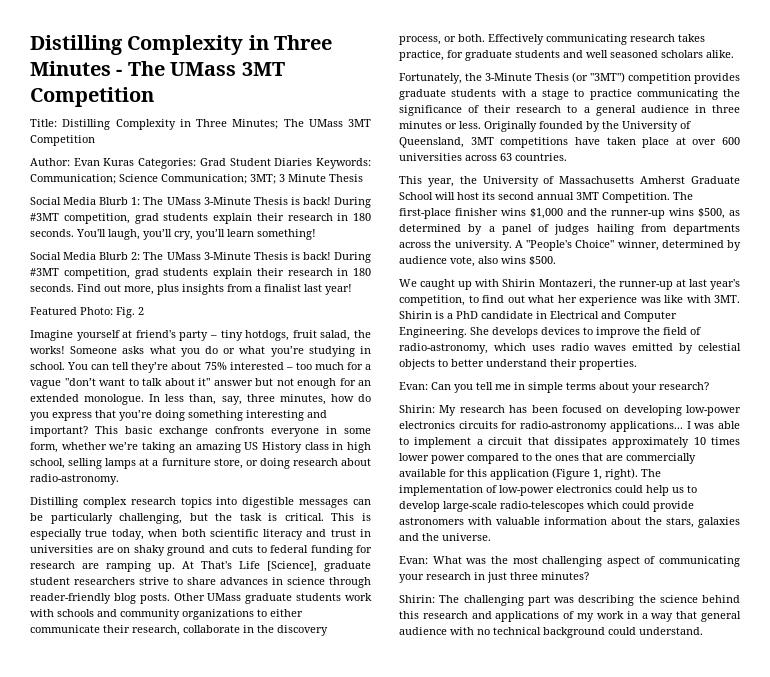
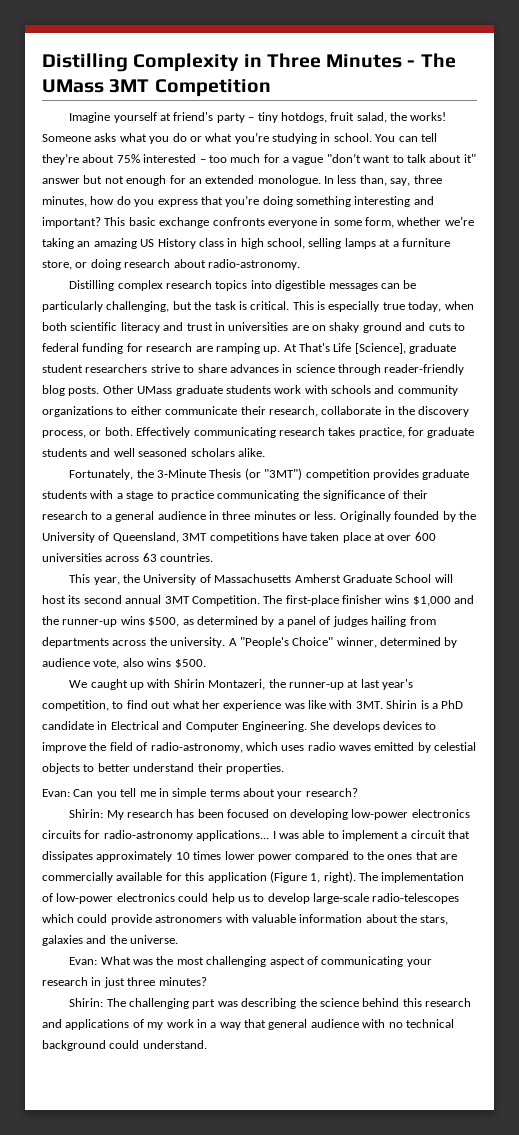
- Title: Distilling Complexity in Three Minutes; The UMass 3MT Competition
- Author: Evan Kuras Categories: Grad Student Diaries Keywords: Communication; Science Communication; 3MT; 3 Minute Thesis
- Social Media Blurb 1: The UMass 3-Minute Thesis is back! During #3MT competition, grad students explain their research in 180 seconds. You'll laugh, you’ll cry, you’ll learn something!
- Social Media Blurb 2: The UMass 3-Minute Thesis is back! During #3MT competition, grad students explain their research in 180 seconds. Find out more, plus insights from a finalist last year!
- Featured Photo: Fig. 2

